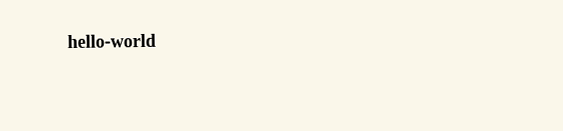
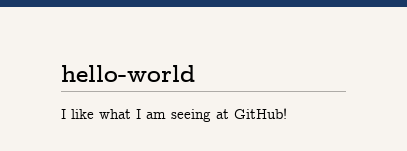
+ I like what I am seeing at GitHub!

